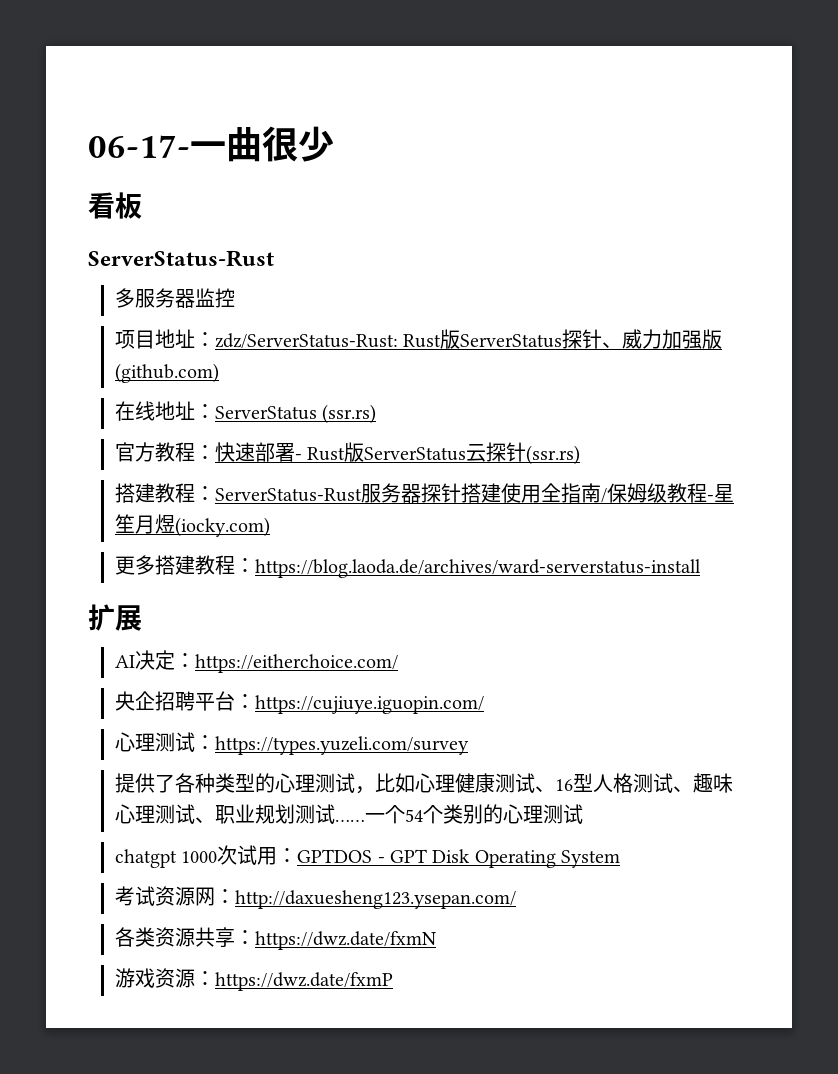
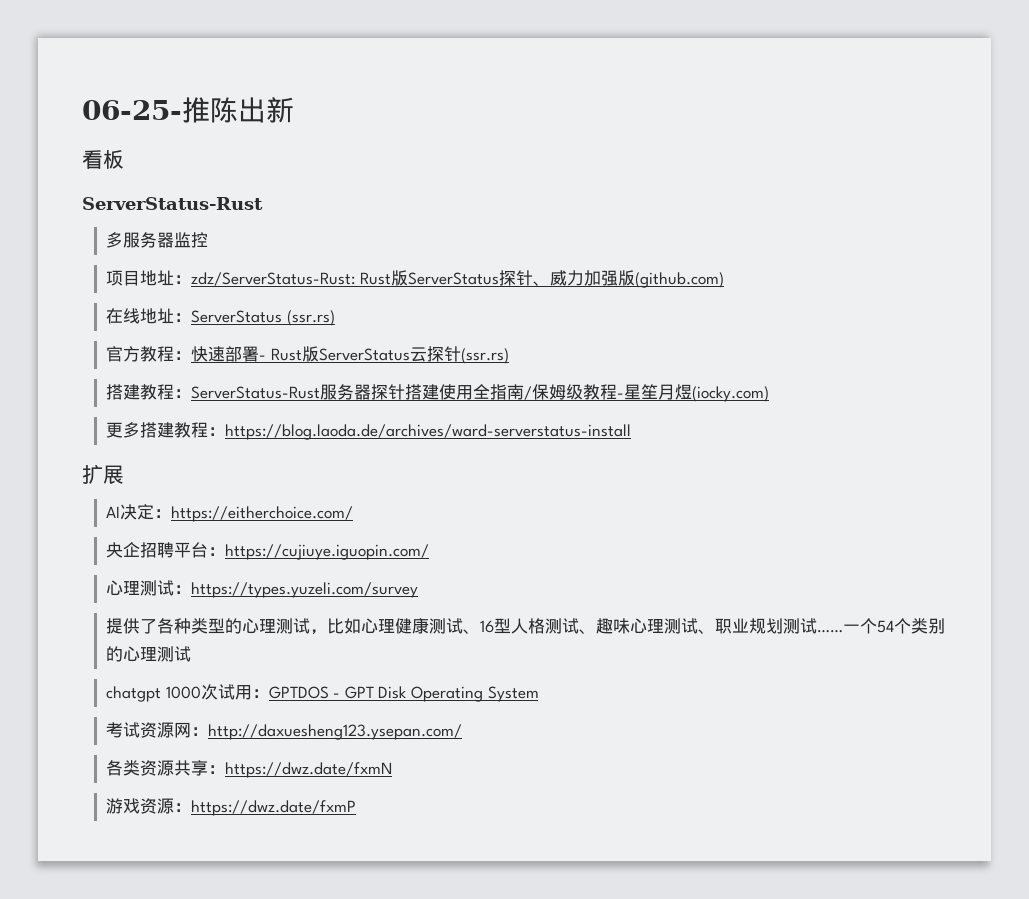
- 06-17-一曲很少
+ 06-25-推陈出新

